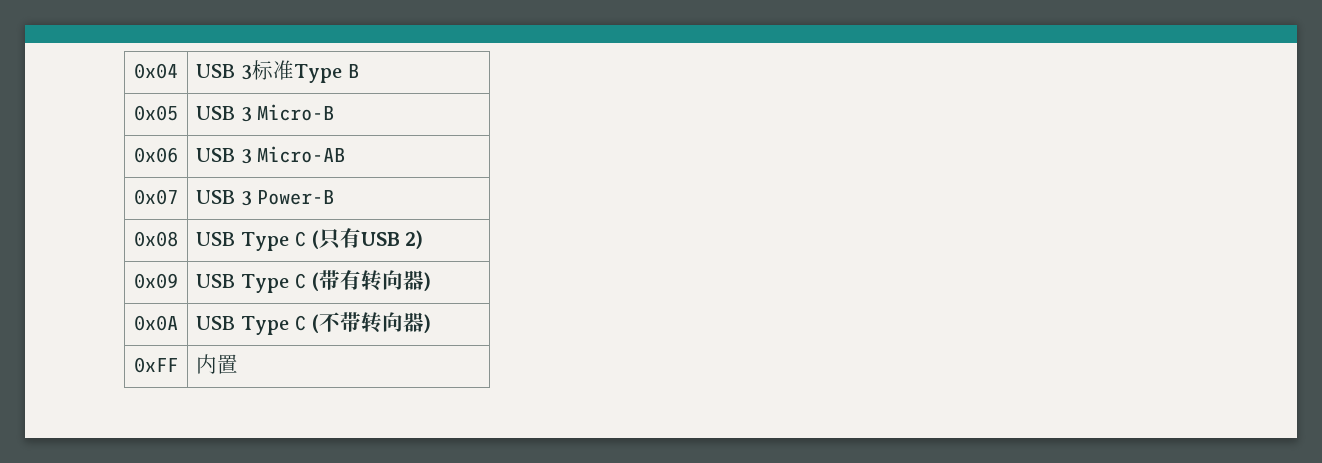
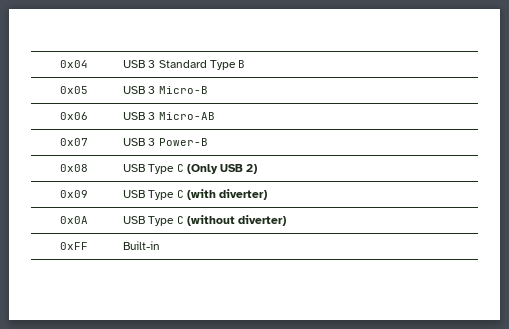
- 0x04 | USB 3标准Type B
+ 0x04 | USB 3 Standard Type B
- 0x08 | USB Type C (只有USB 2)
+ 0x08 | USB Type C (Only USB 2)
- 0x09 | USB Type C (带有转向器)
+ 0x09 | USB Type C (with diverter)
- 0x0A | USB Type C (不带转向器)
+ 0x0A | USB Type C (without diverter)
- 0xFF | 内置
+ 0xFF | Built-in

